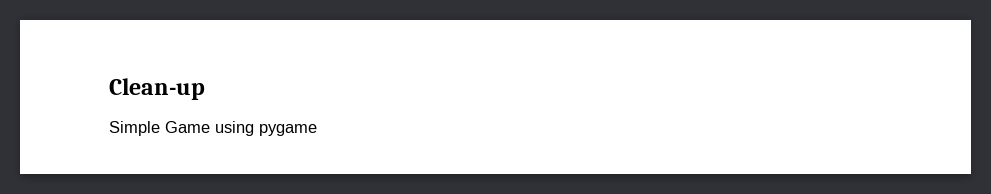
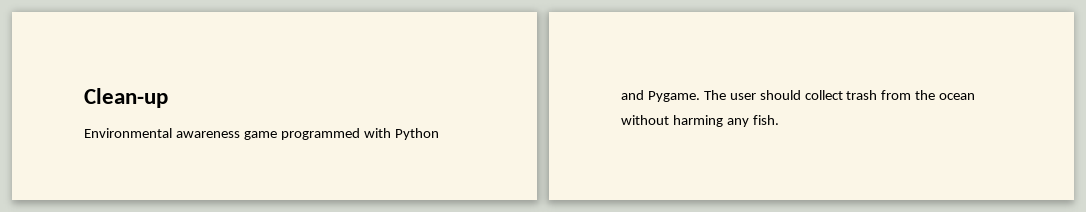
- Simple Game using pygame
+ Environmental awareness game programmed with Python and Pygame. The user should collect trash from the ocean without harming any fish.

